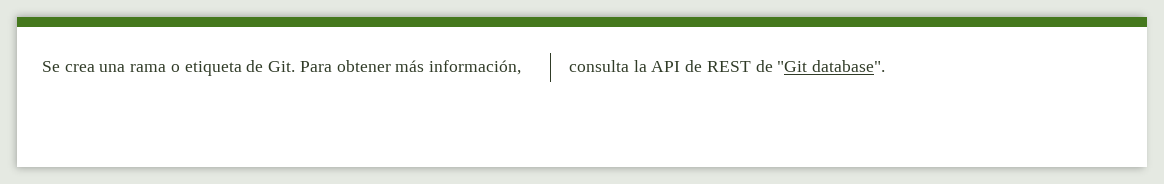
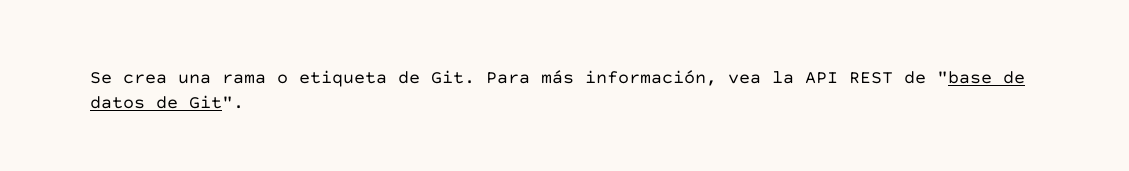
- Se crea una rama o etiqueta de Git. Para obtener más información, consulta la API de REST de "Git database".
+ Se crea una rama o etiqueta de Git. Para más información, vea la API REST de "base de datos de Git".

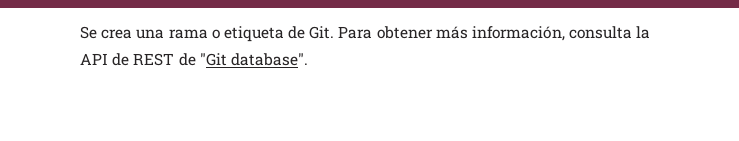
- Se crea una rama o etiqueta de Git. Para más información, vea la API REST de "base de datos de Git".
+ Se crea una rama o etiqueta de Git. Para obtener más información, consulta la API de REST de "Git database".

